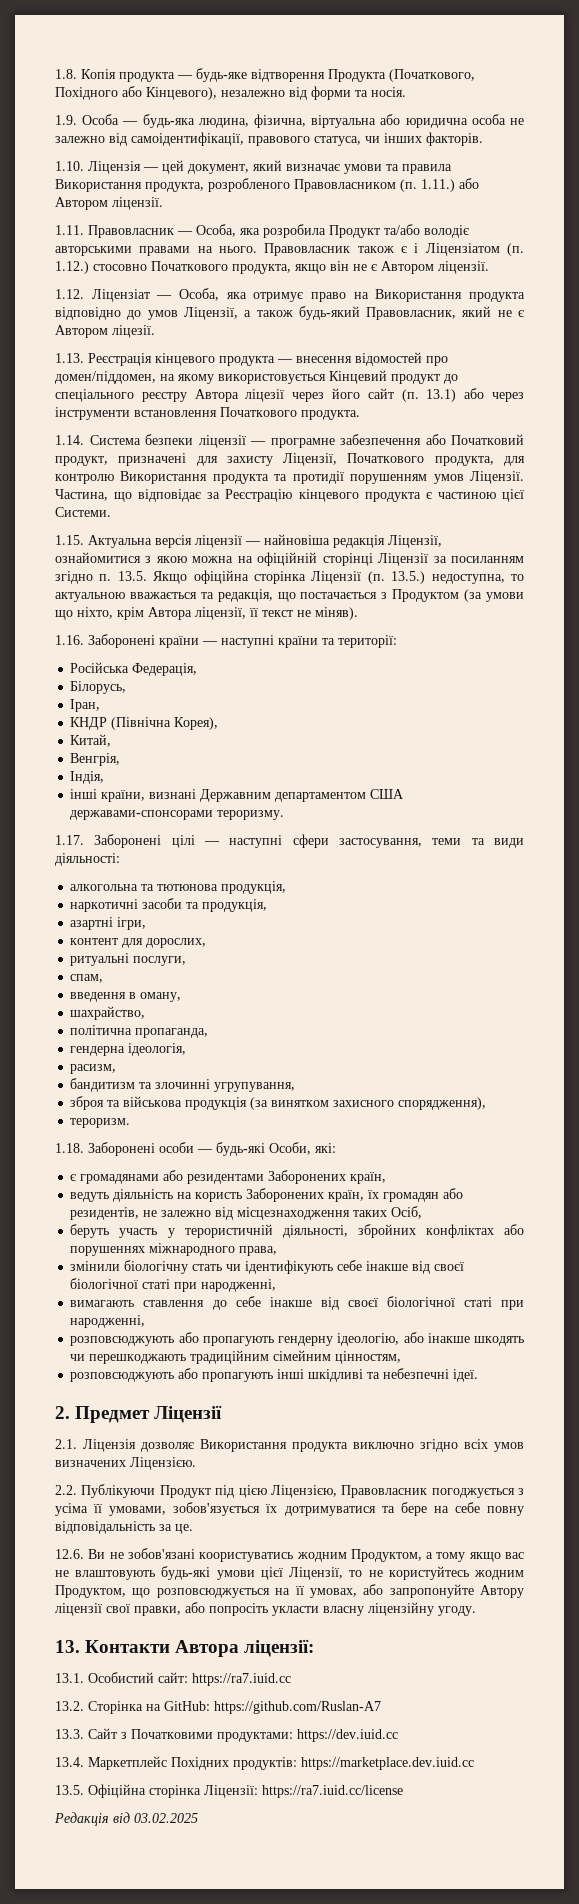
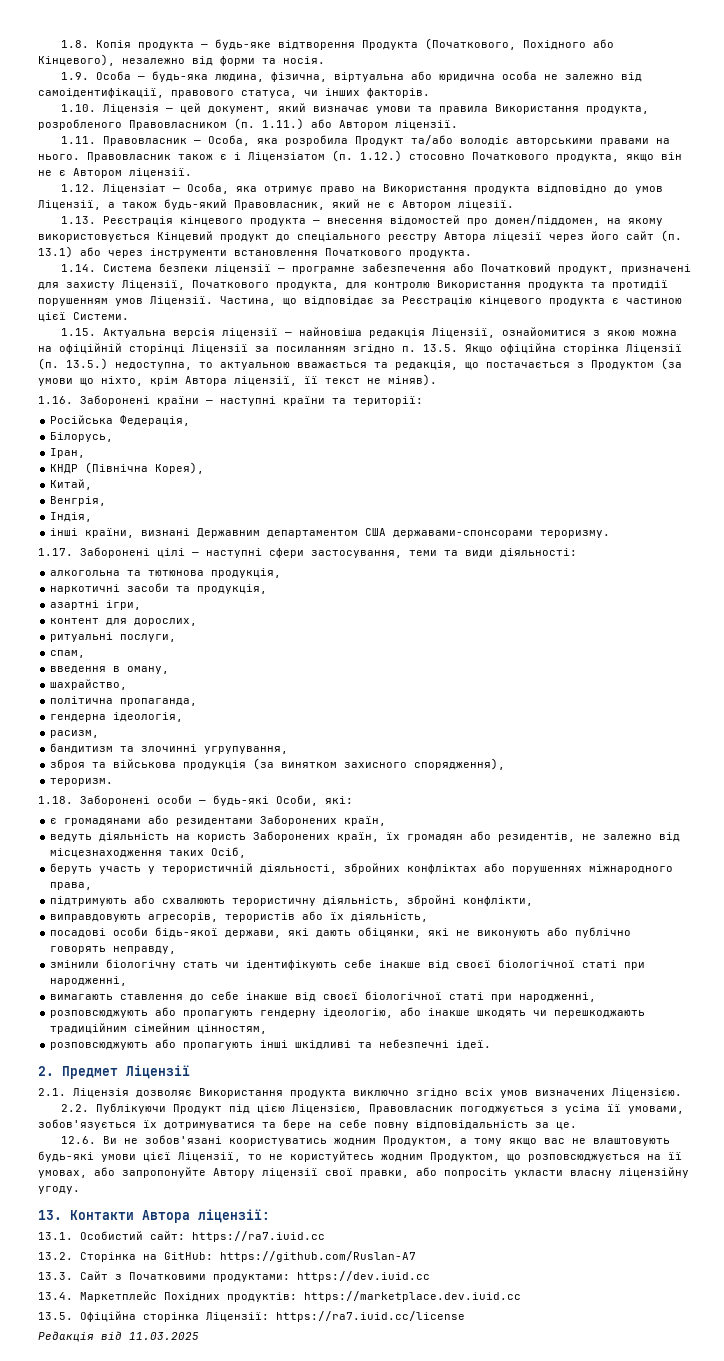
+ підтримують або схвалюють терористичну діяльність, збройні конфлікти,
+ виправдовують агресорів, терористів або їх діяльність,
+ посадові особи бідь-якої держави, які дають обіцянки, які не виконують або публічно говорять неправду,
- Редакція від 03.02.2025
+ Редакція від 11.03.2025

